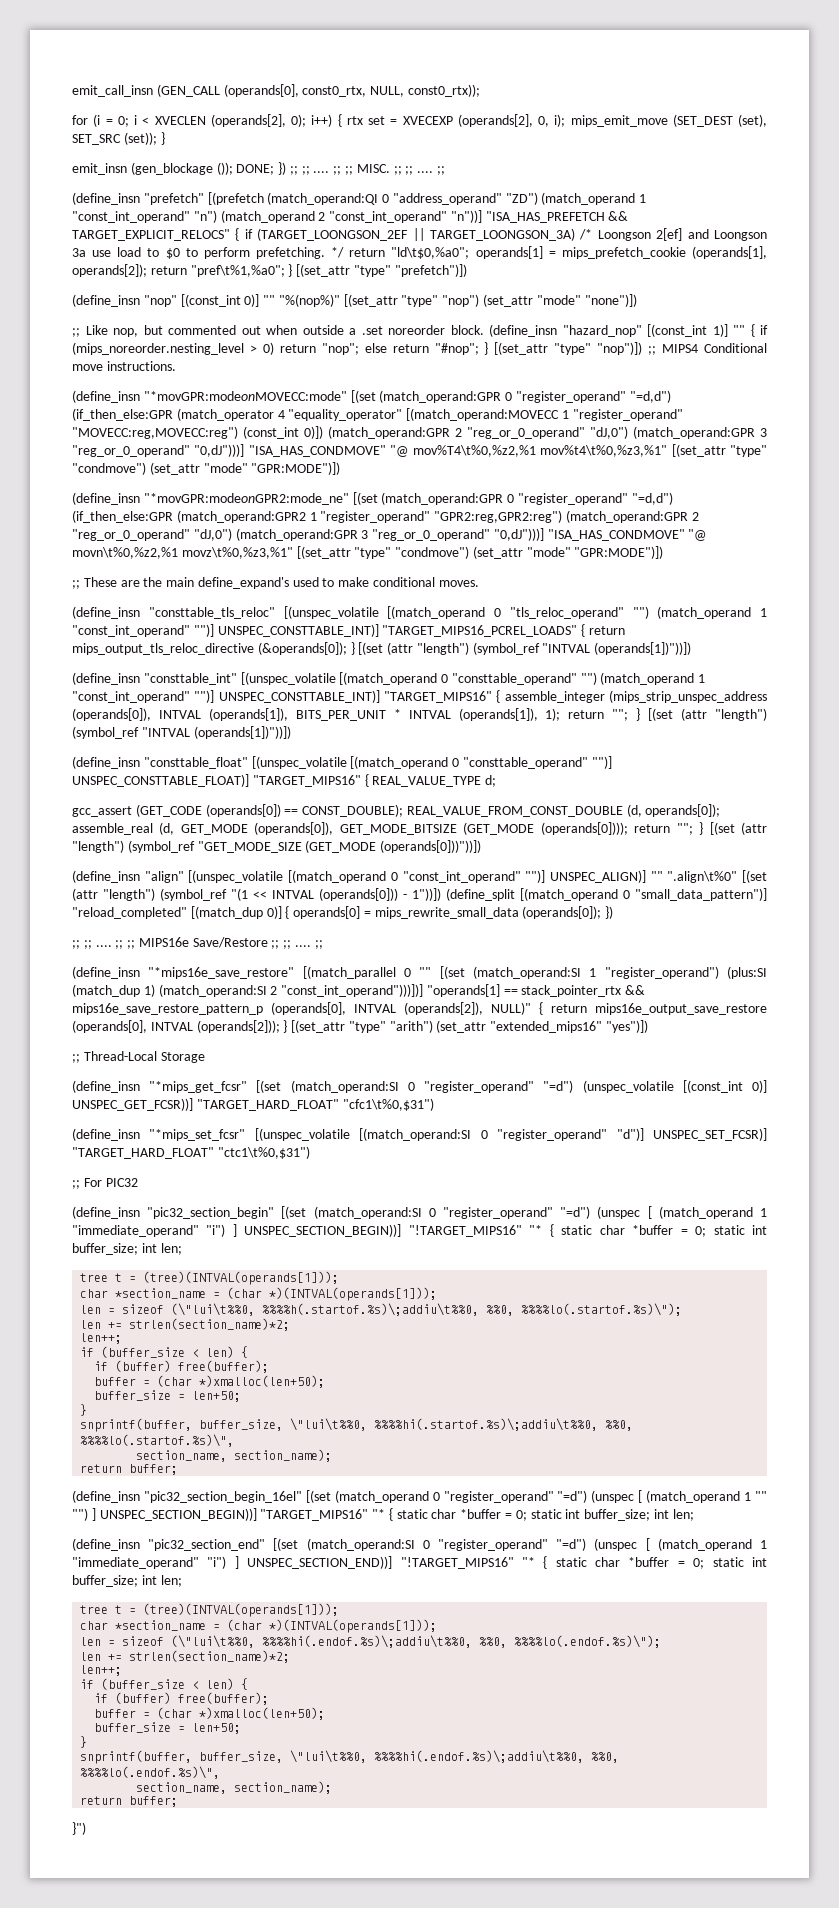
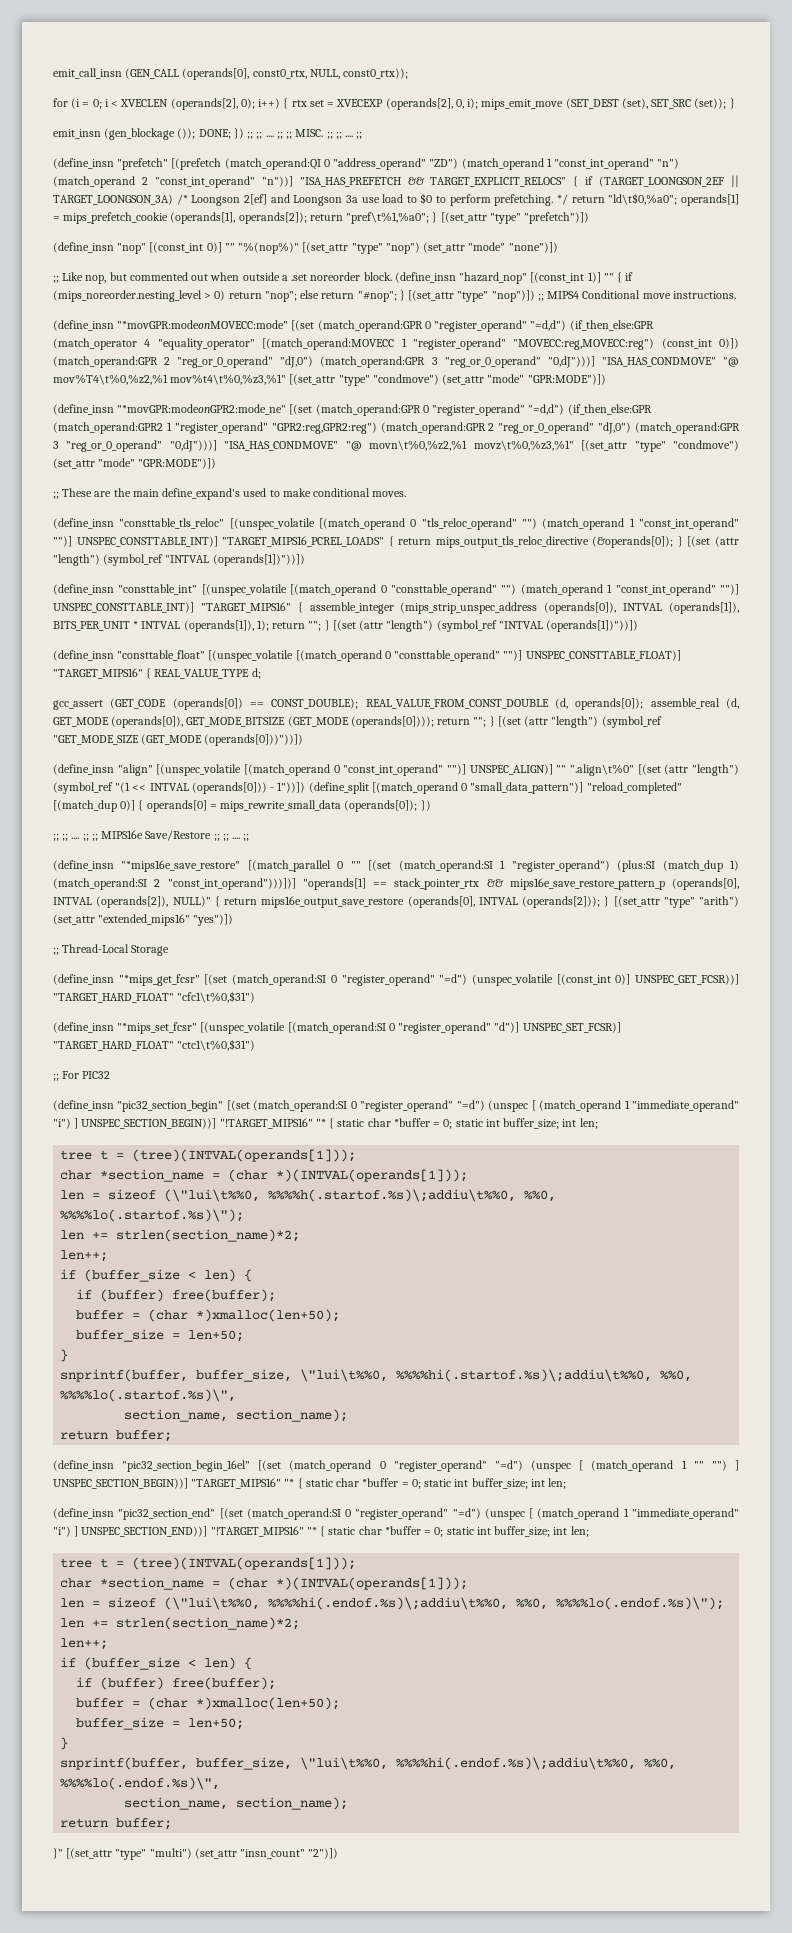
- }")
+ }" [(set_attr "type" "multi") (set_attr "insn_count" "2")])

